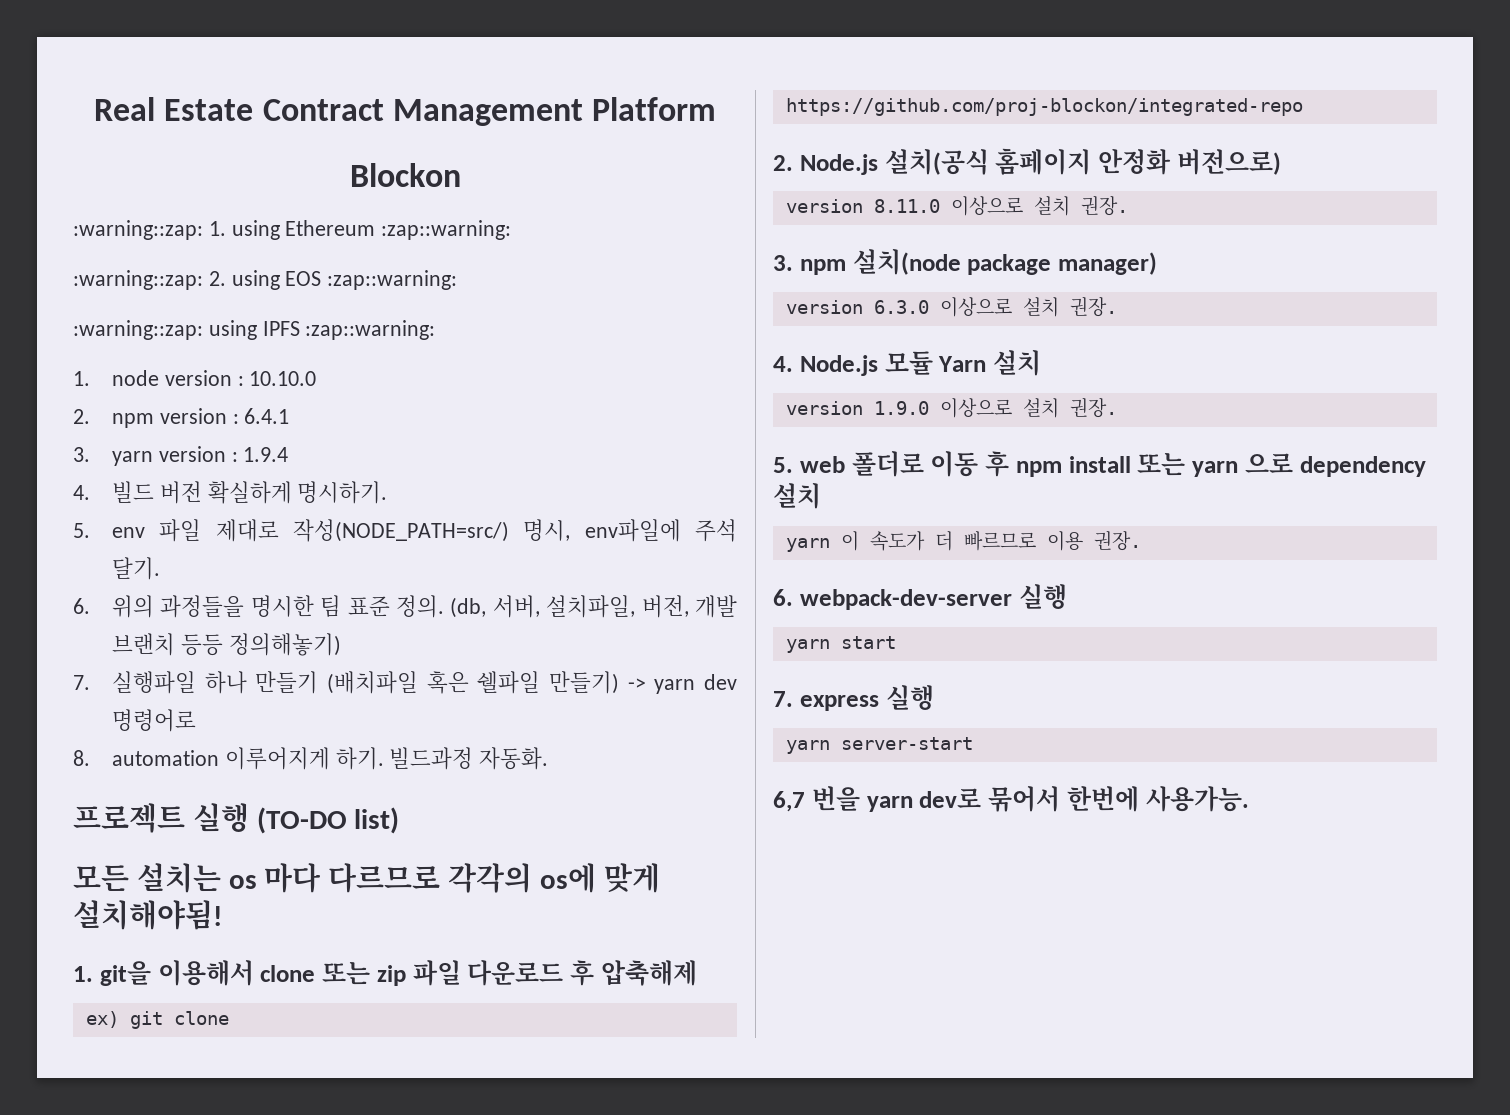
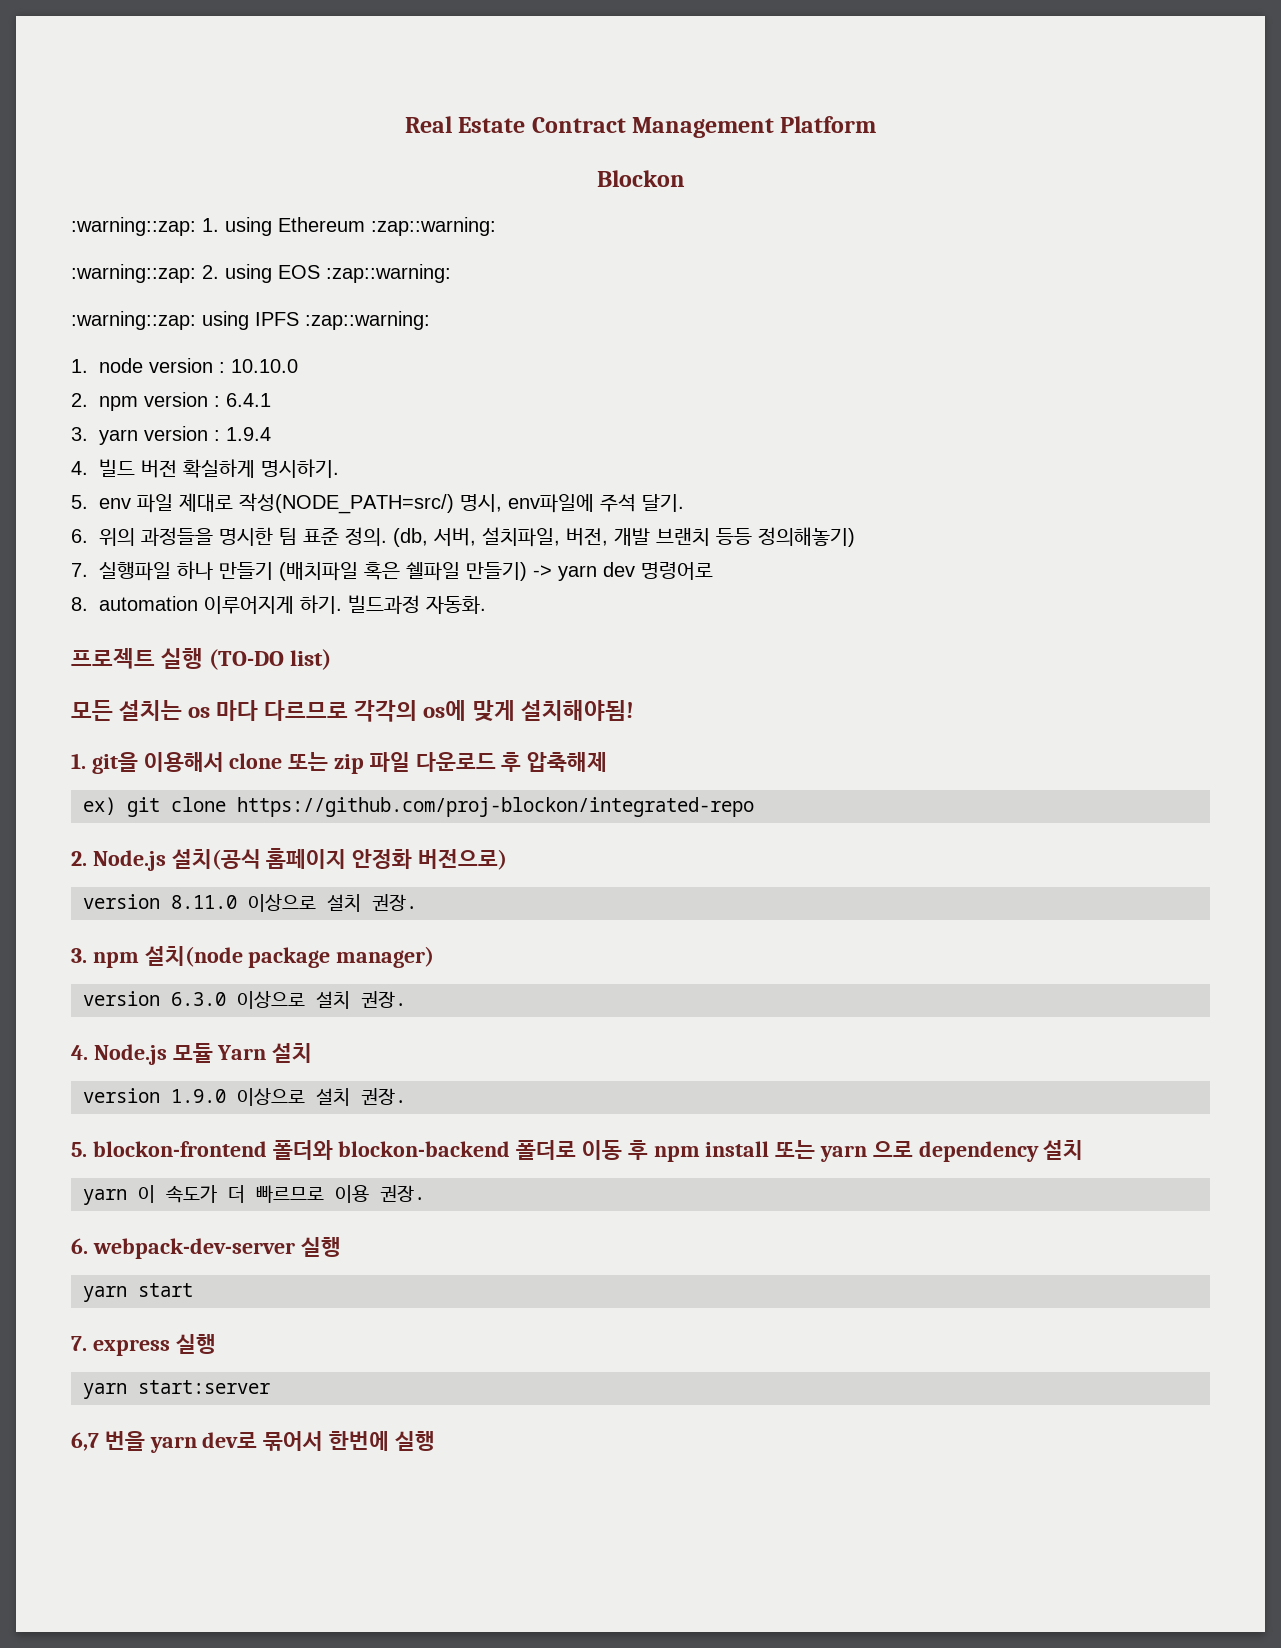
- 5. web 폴더로 이동 후 npm install 또는 yarn 으로 dependency 설치
+ 5. blockon-frontend 폴더와 blockon-backend 폴더로 이동 후 npm install 또는 yarn 으로 dependency 설치
- yarn server-start
+ yarn start:server
- 6,7 번을 yarn dev로 묶어서 한번에 사용가능.
+ 6,7 번을 yarn dev로 묶어서 한번에 실행

